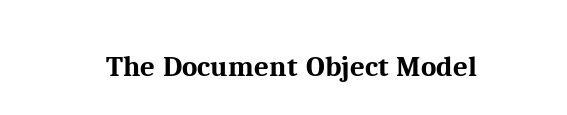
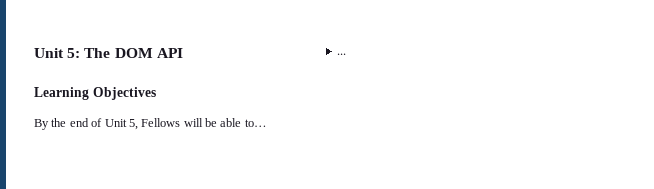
- The Document Object Model
+ Unit 5: The DOM API
+ Learning Objectives
+ By the end of Unit 5, Fellows will be able to…
+ ...

